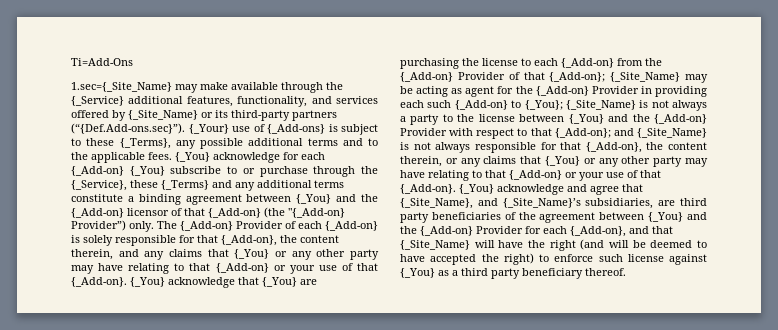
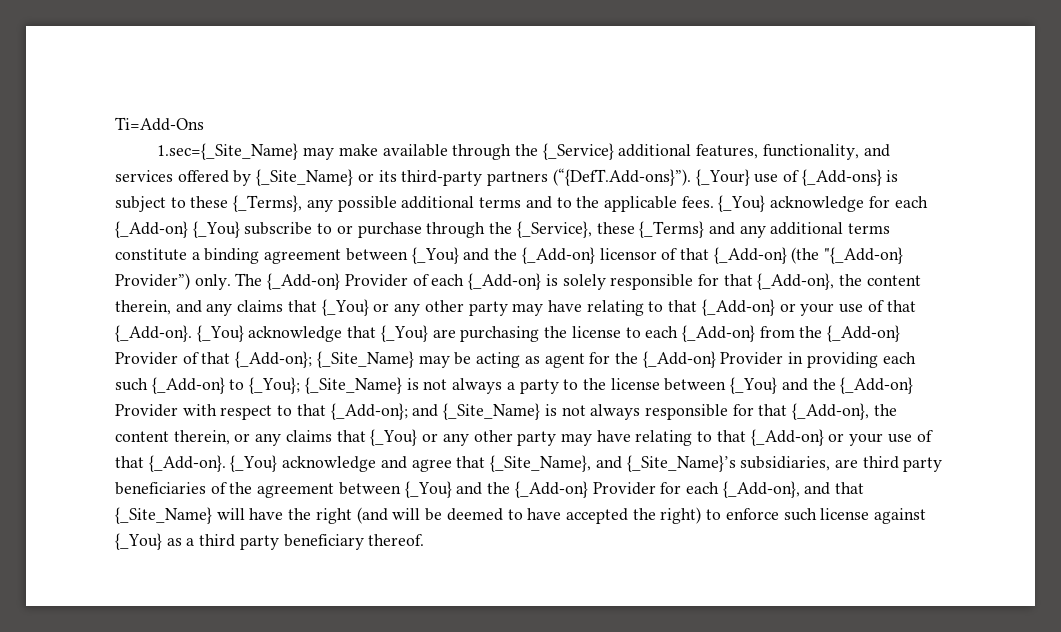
- 1.sec={_Site_Name} may make available through the {_Service} additional features, functionality, and services offered by {_Site_Name} or its third-party partners (“{Def.Add-ons.sec}”). {_Your} use of {_Add-ons} is subject to these {_Terms}, any possible additional terms and to the applicable fees.
+ 1.sec={_Site_Name} may make available through the {_Service} additional features, functionality, and services offered by {_Site_Name} or its third-party partners (“{DefT.Add-ons}”). {_Your} use of {_Add-ons} is subject to these {_Terms}, any possible additional terms and to the applicable fees.

